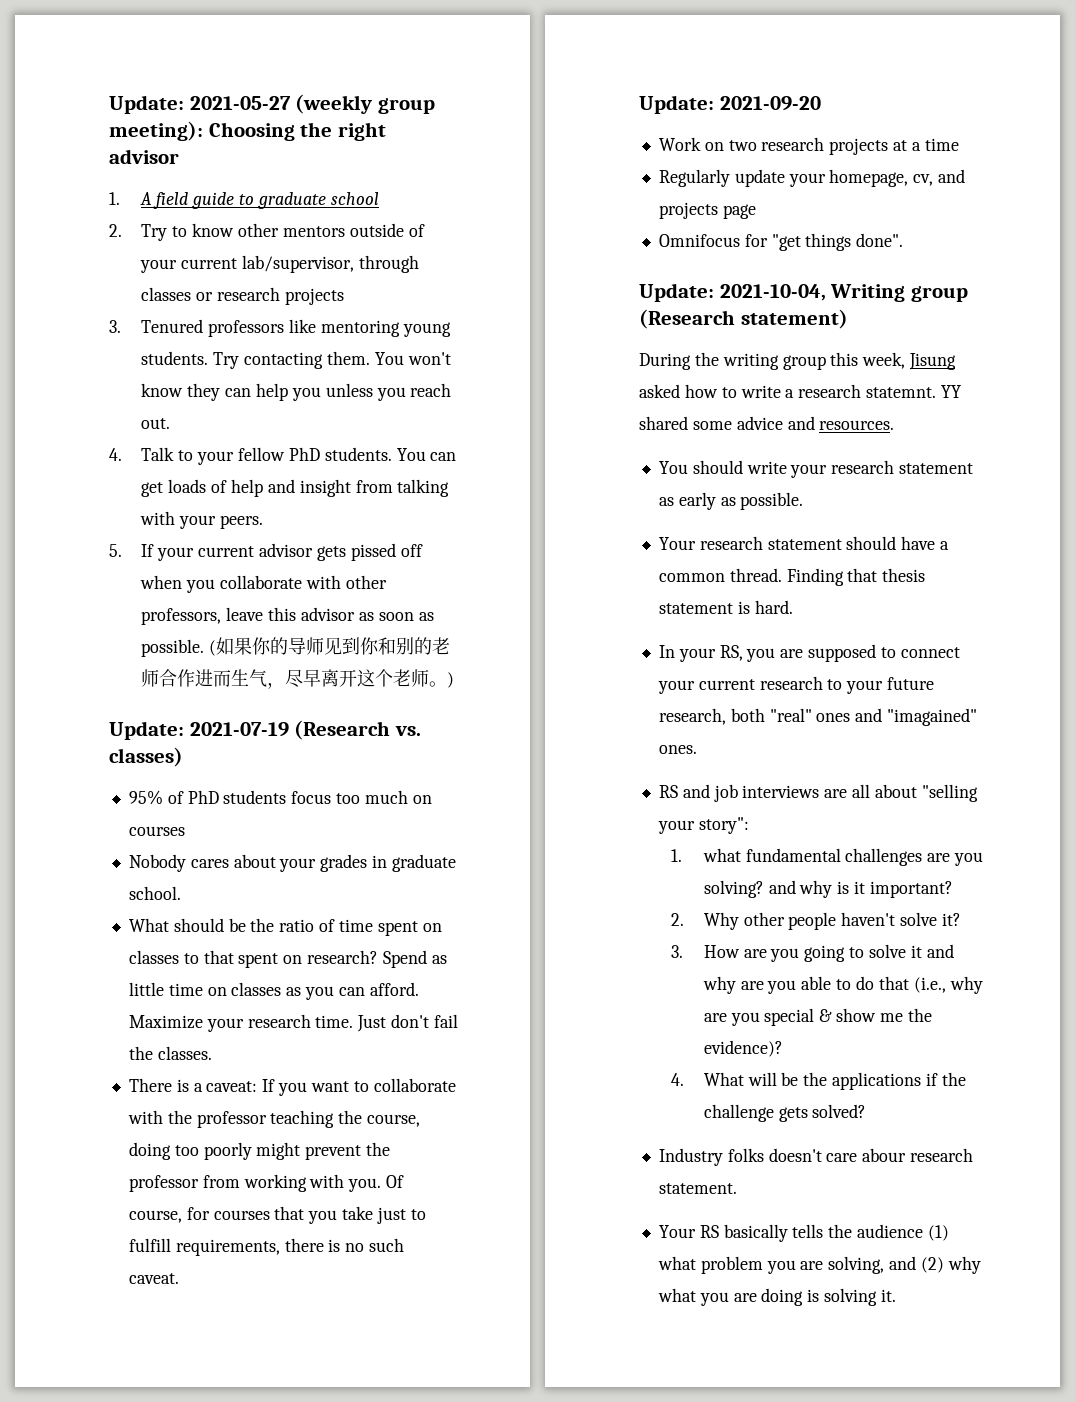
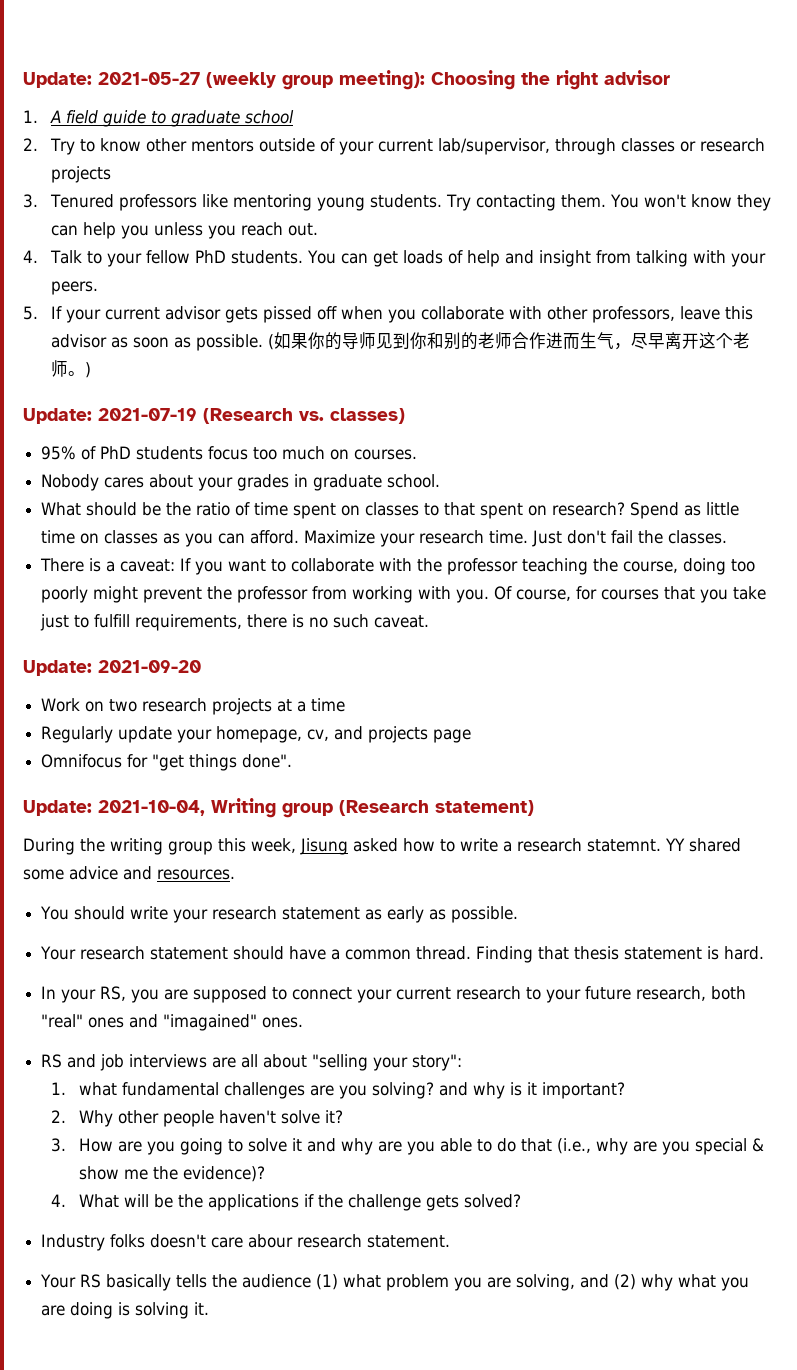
- 95% of PhD students focus too much on courses
+ 95% of PhD students focus too much on courses.

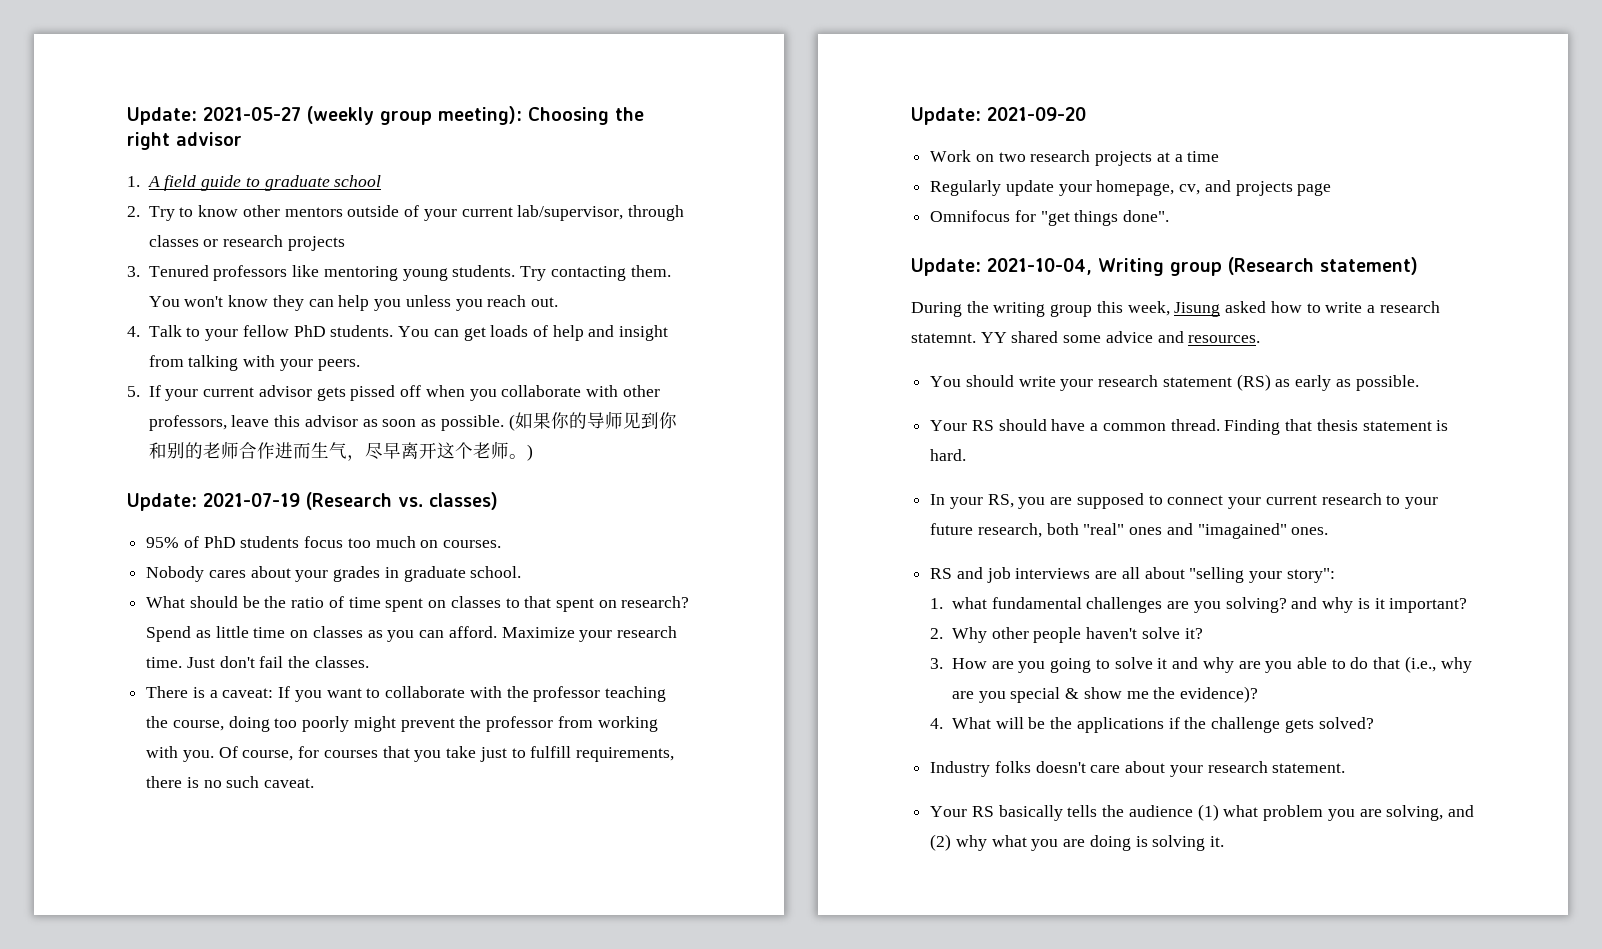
- You should write your research statement as early as possible.
+ You should write your research statement (RS) as early as possible.
- Your research statement should have a common thread.
+ Your RS should have a common thread.
- Industry folks doesn't care abour research statement.
+ Industry folks doesn't care about your research statement.

